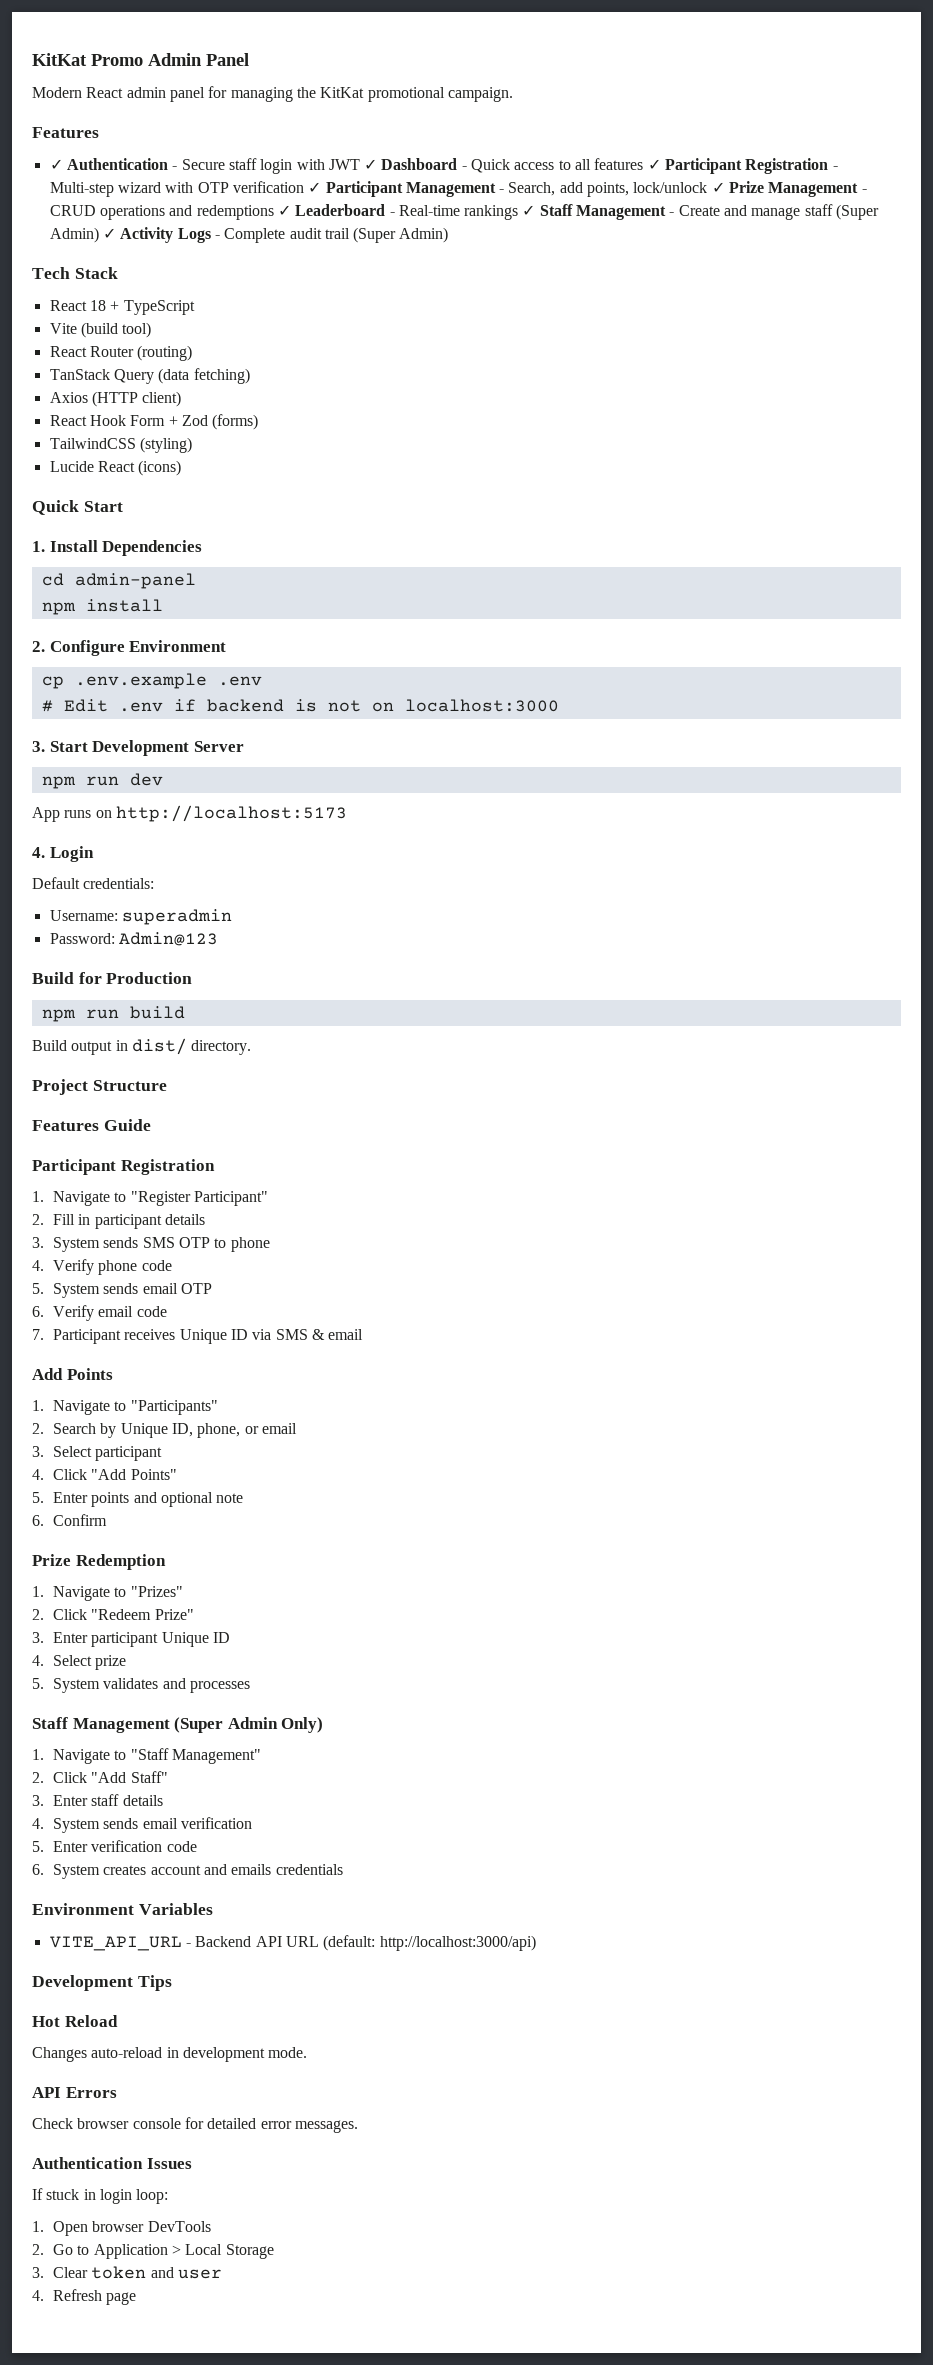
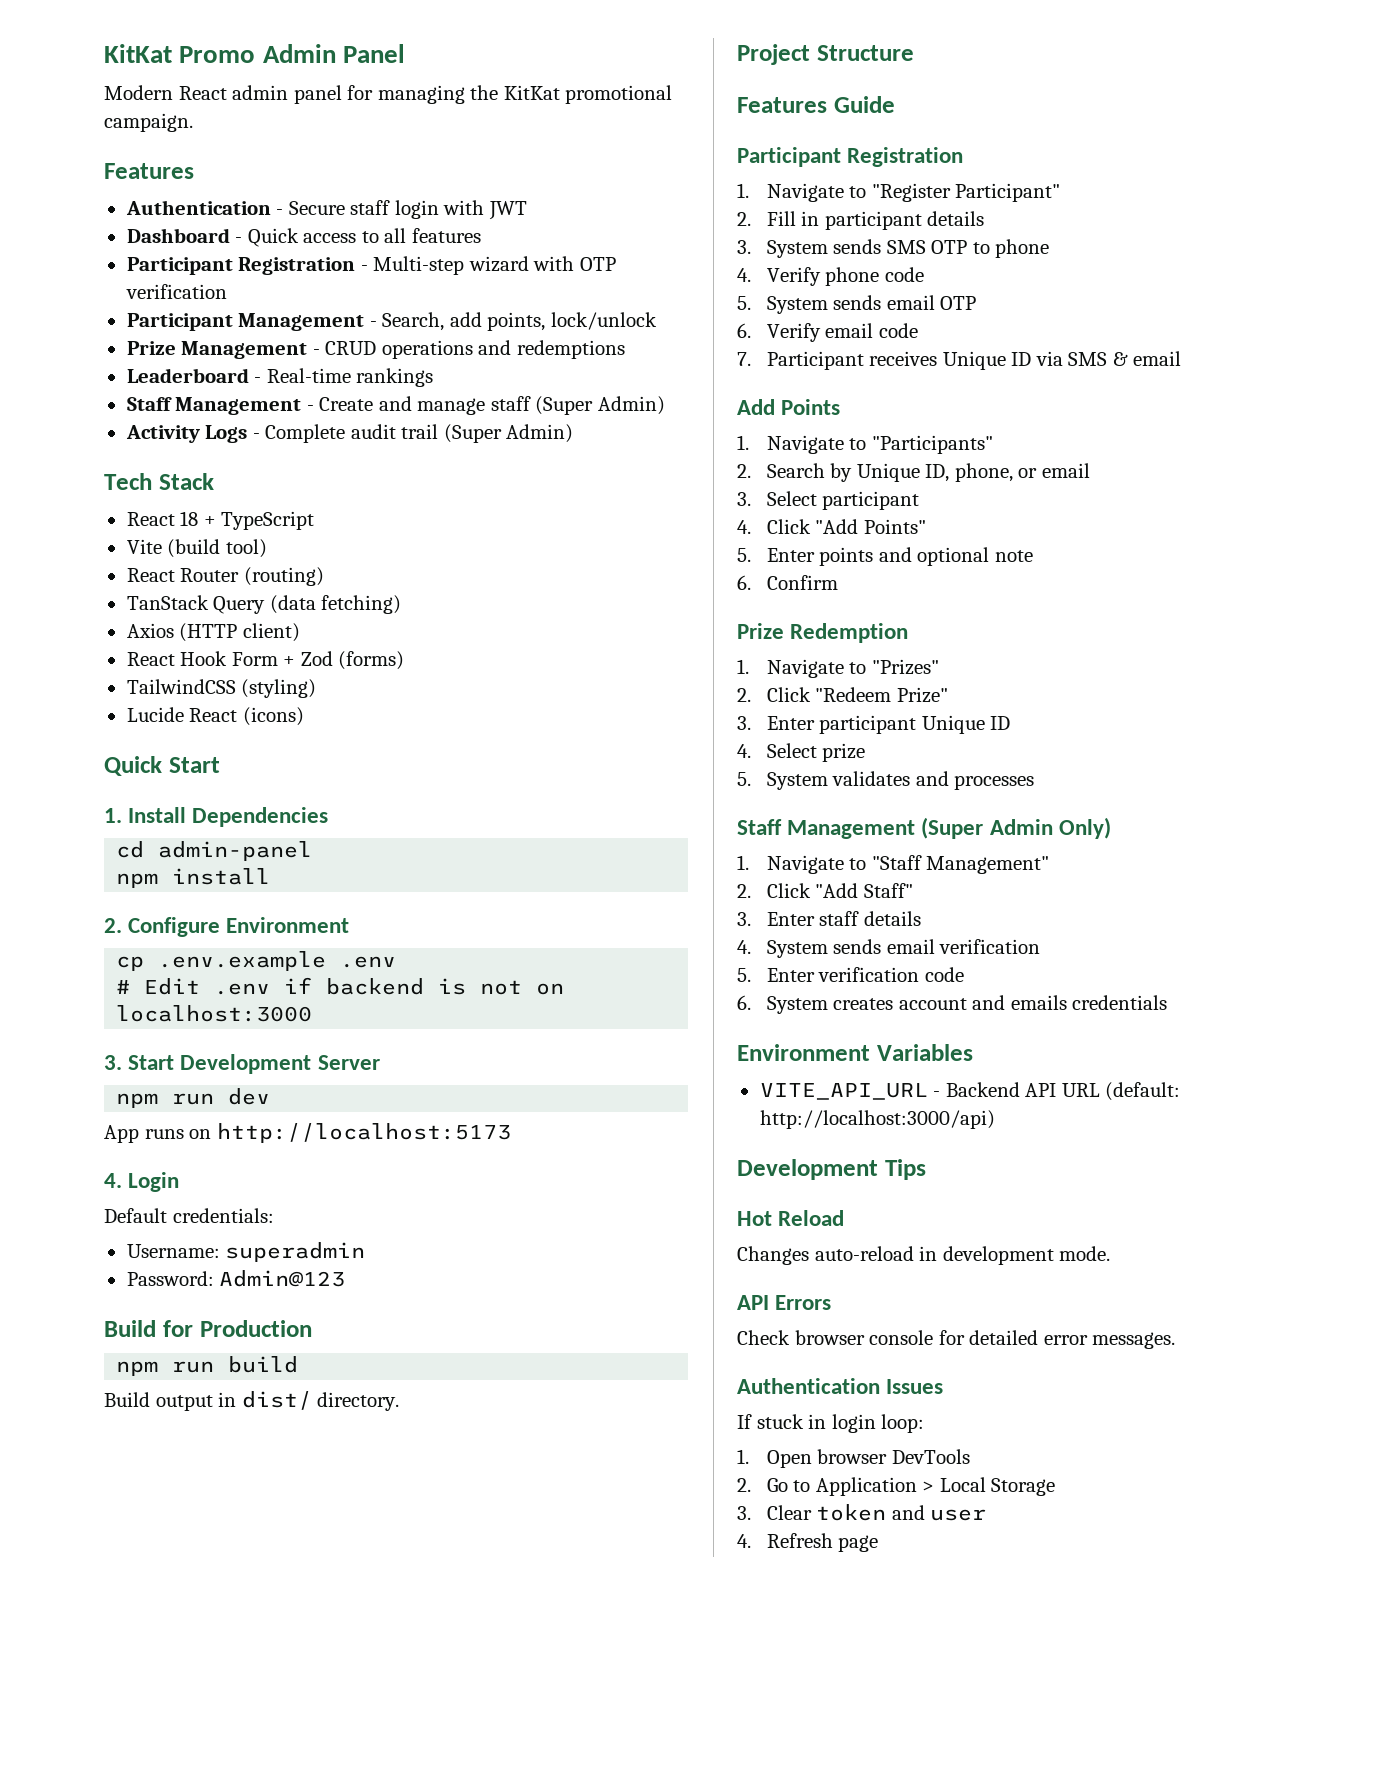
- ✓ Authentication - Secure staff login with JWT ✓ Dashboard - Quick access to all features ✓ Participant Registration - Multi-step wizard with OTP verification ✓ Participant Management - Search, add points, lock/unlock ✓ Prize Management - CRUD operations and redemptions ✓ Leaderboard - Real-time rankings ✓ Staff Management - Create and manage staff (Super Admin) ✓ Activity Logs - Complete audit trail (Super Admin)
+ Authentication - Secure staff login with JWT
+ Dashboard - Quick access to all features
+ Participant Registration - Multi-step wizard with OTP verification
+ Participant Management - Search, add points, lock/unlock
+ Prize Management - CRUD operations and redemptions
+ Leaderboard - Real-time rankings
+ Staff Management - Create and manage staff (Super Admin)
+ Activity Logs - Complete audit trail (Super Admin)

